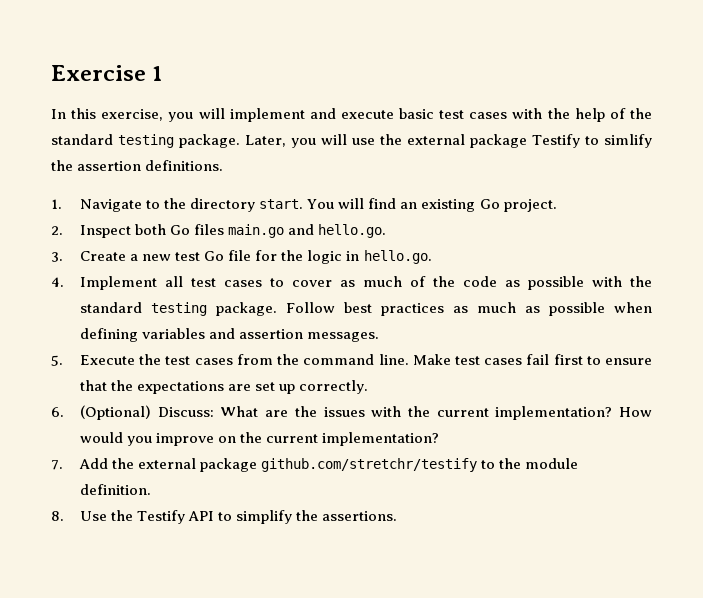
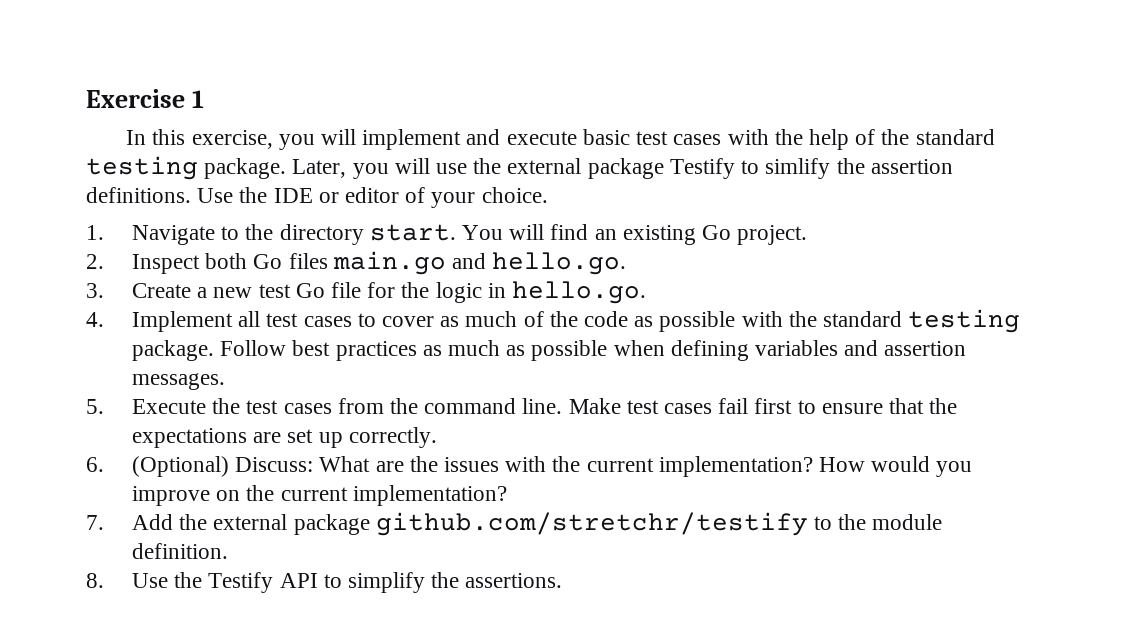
+ Use the IDE or editor of your choice.

